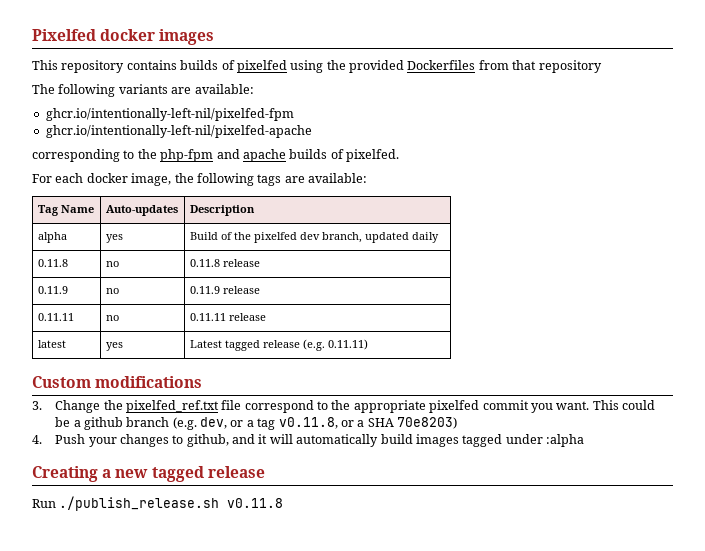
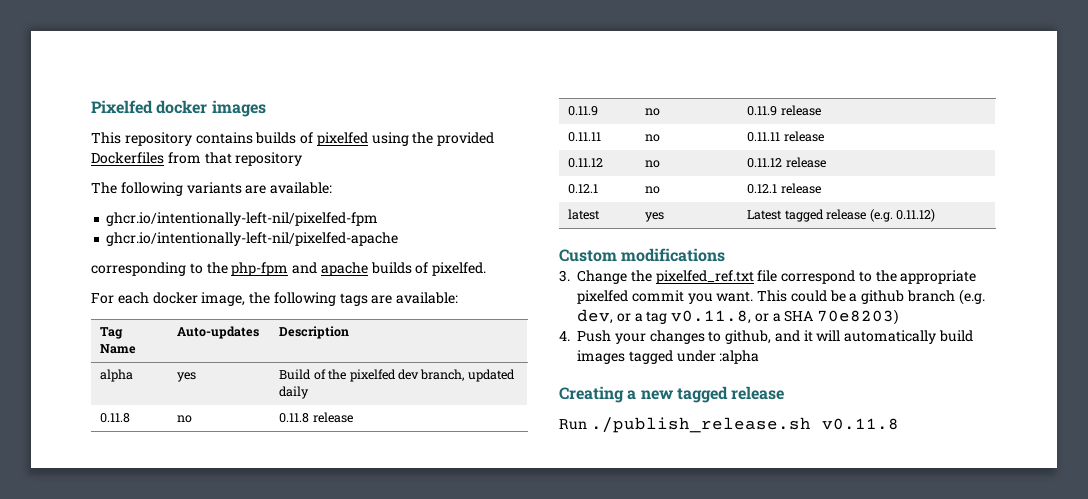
+ 0.11.12 | no | 0.11.12 release
+ 0.12.1 | no | 0.12.1 release
- latest | yes | Latest tagged release (e.g. 0.11.11)
+ latest | yes | Latest tagged release (e.g. 0.11.12)

